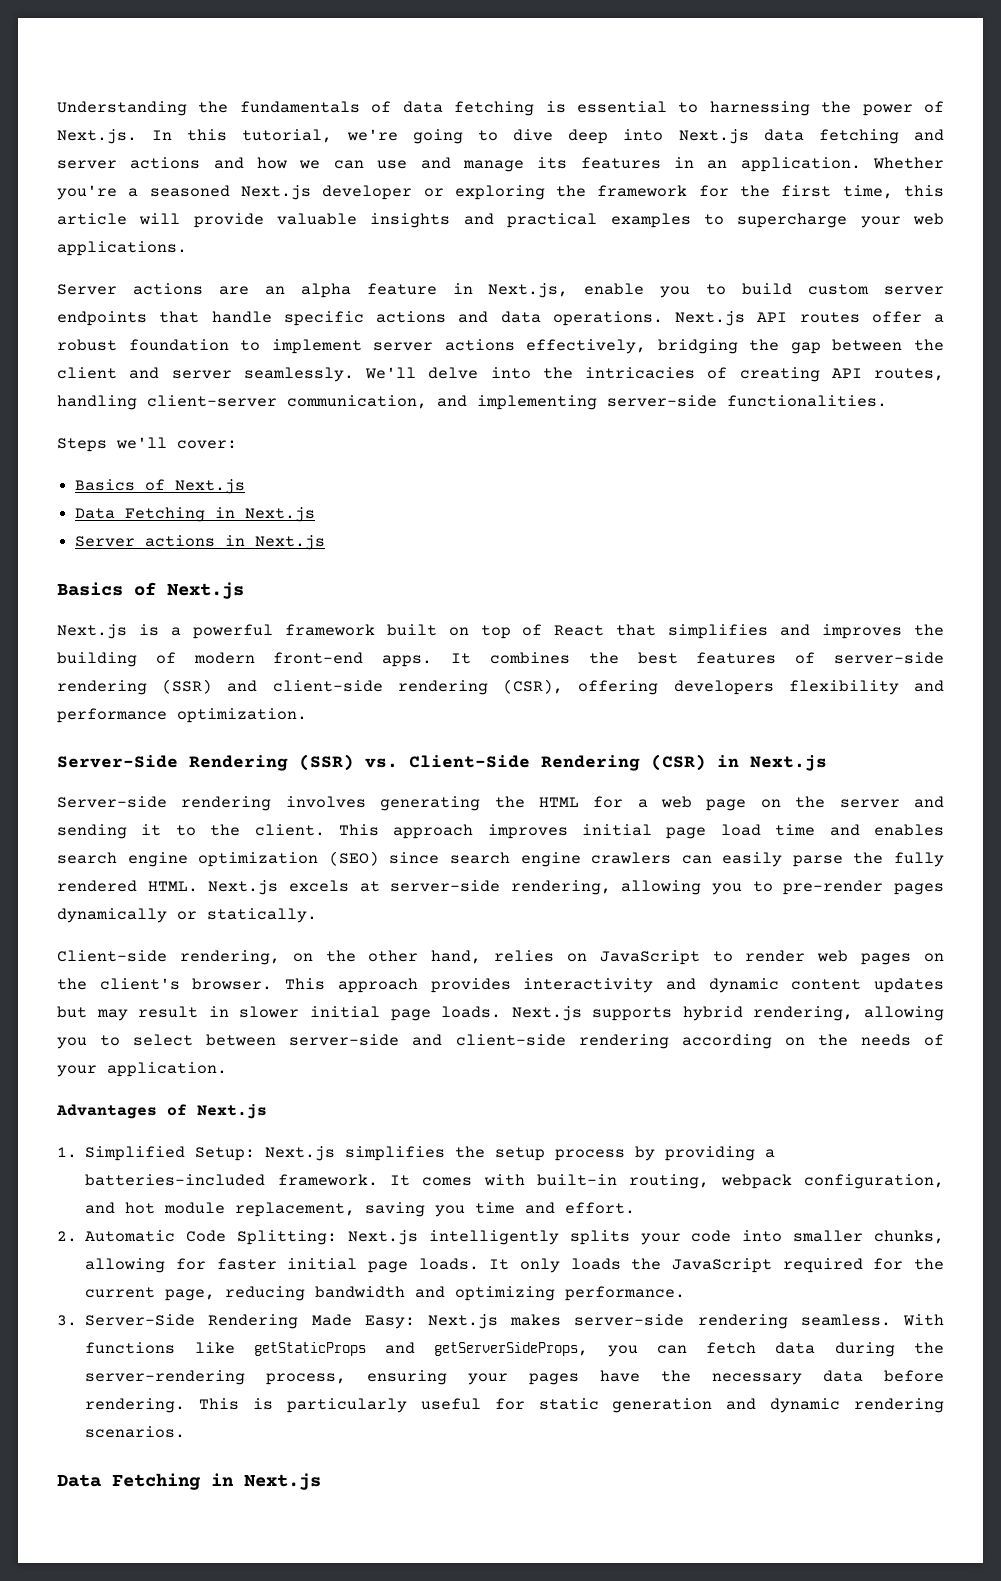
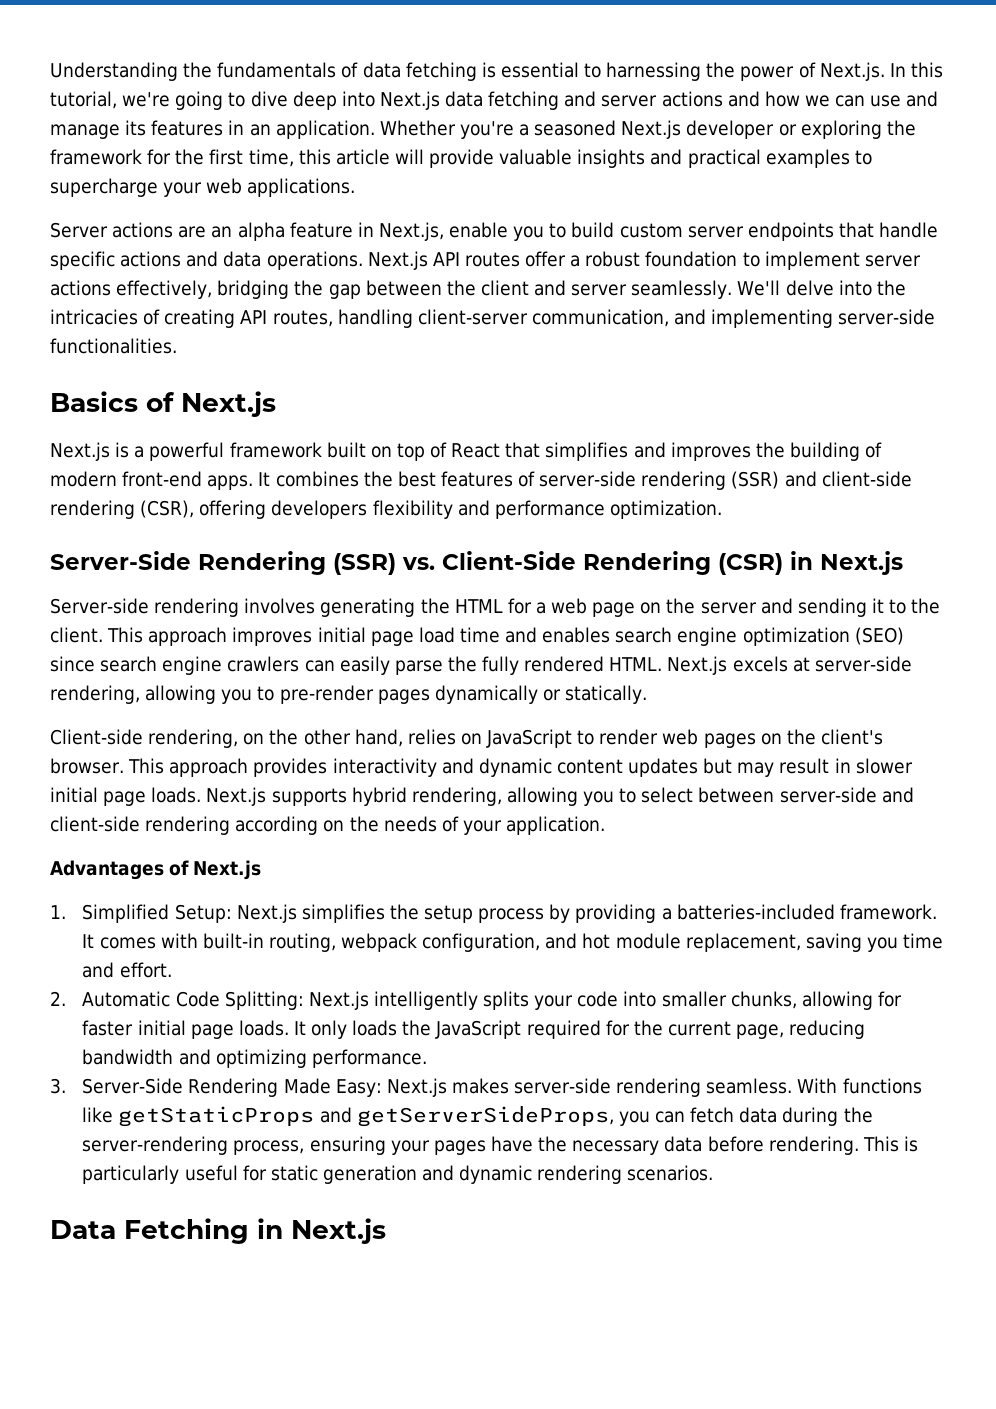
- Steps we'll cover:
- Basics of Next.js
- Data Fetching in Next.js
- Server actions in Next.js

